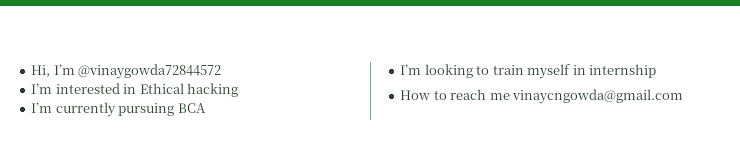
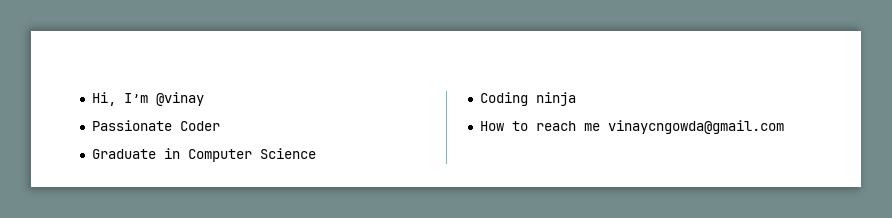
- Hi, I’m @vinaygowda72844572
- I’m interested in Ethical hacking
- I’m currently pursuing BCA
- I’m looking to train myself in internship
+ Hi, I’m @vinay
+ Passionate Coder
+ Graduate in Computer Science
+ Coding ninja

